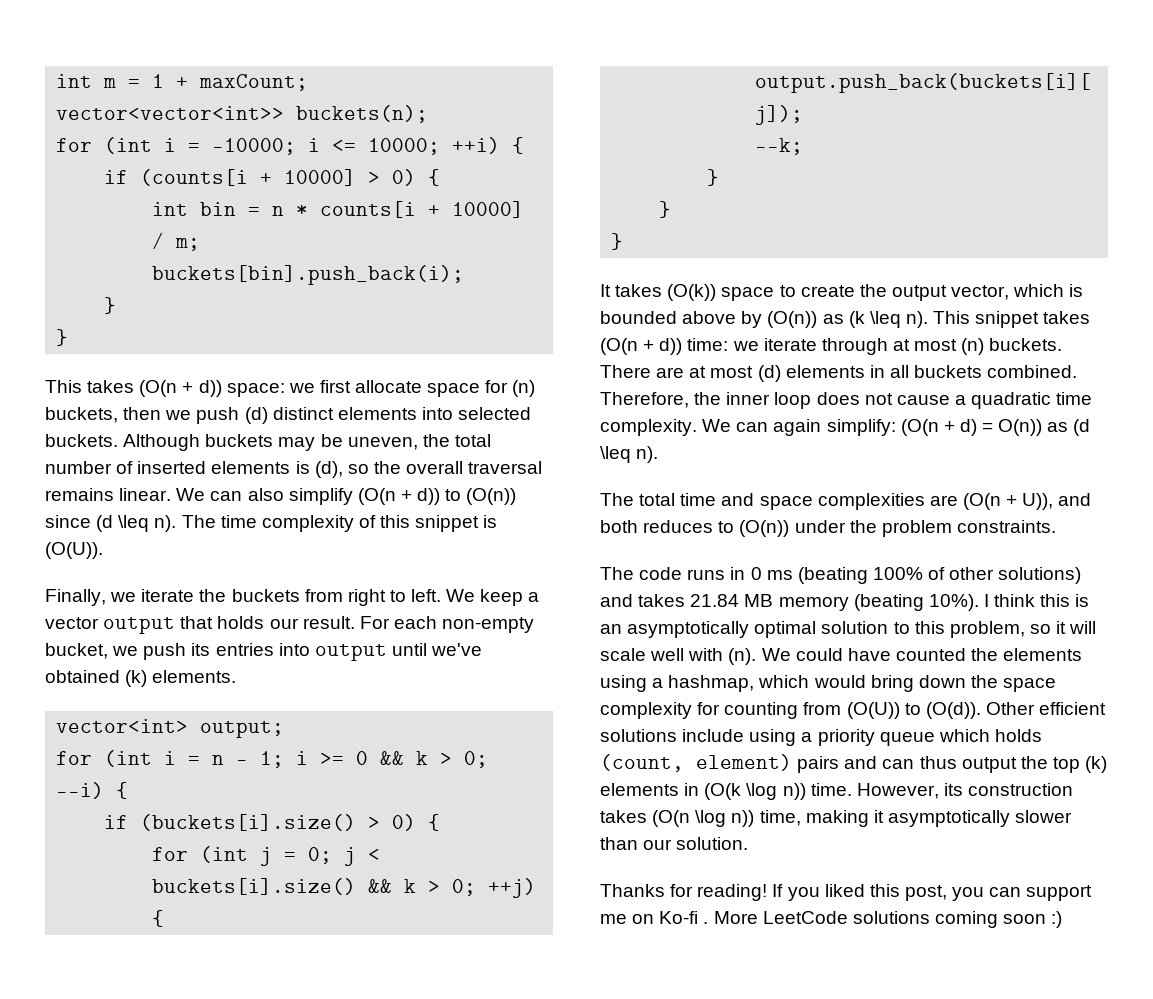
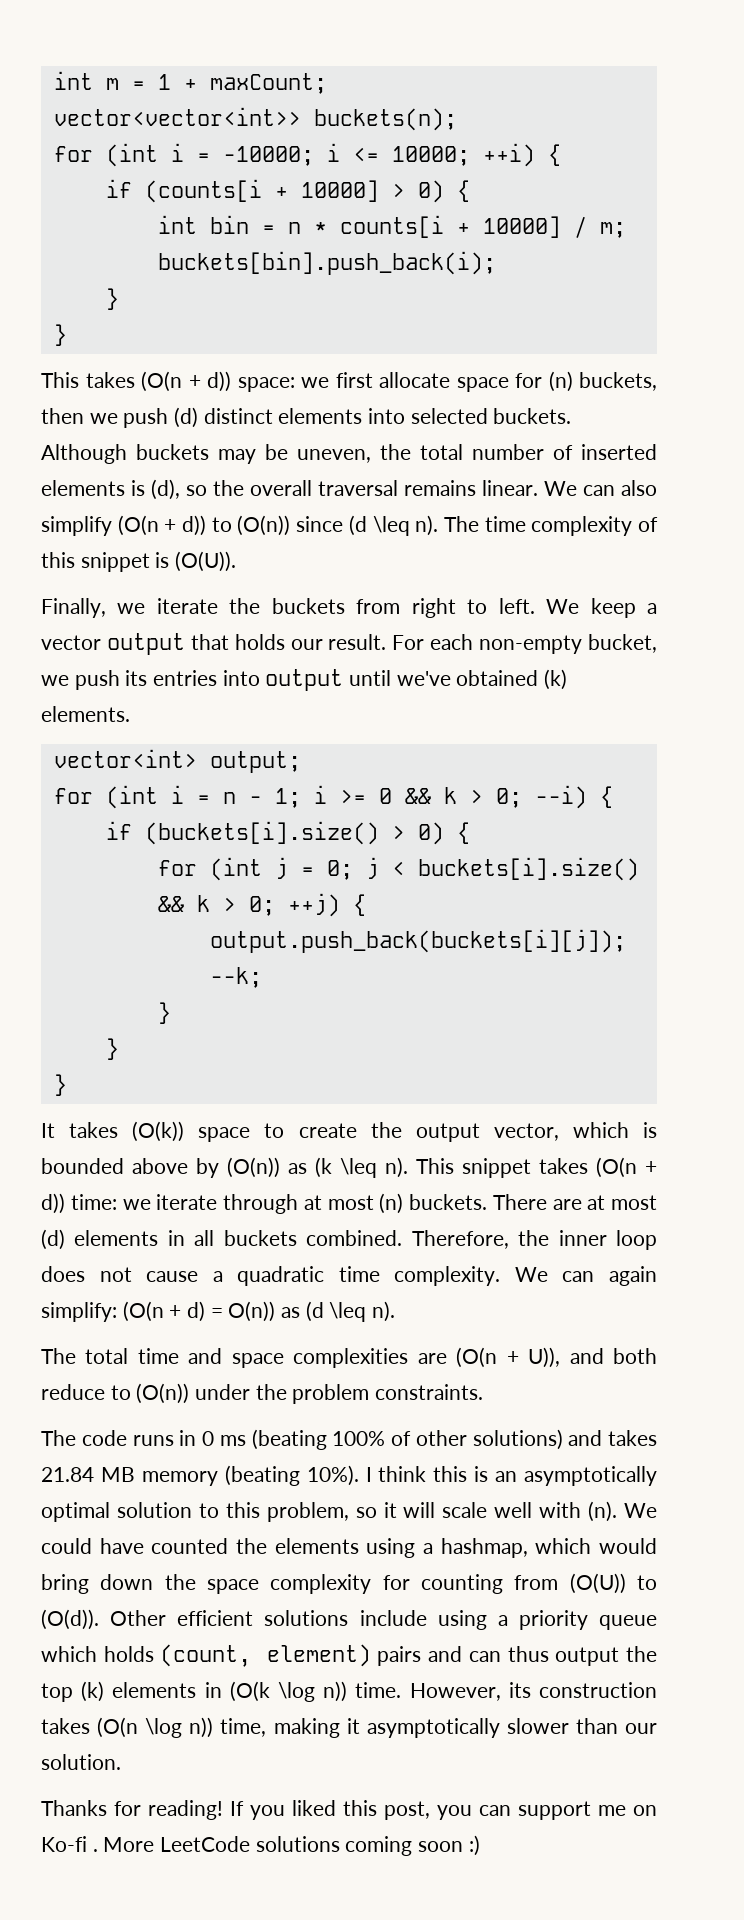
- The total time and space complexities are (O(n + U)), and both reduces to (O(n)) under the problem constraints.
+ The total time and space complexities are (O(n + U)), and both reduce to (O(n)) under the problem constraints.

